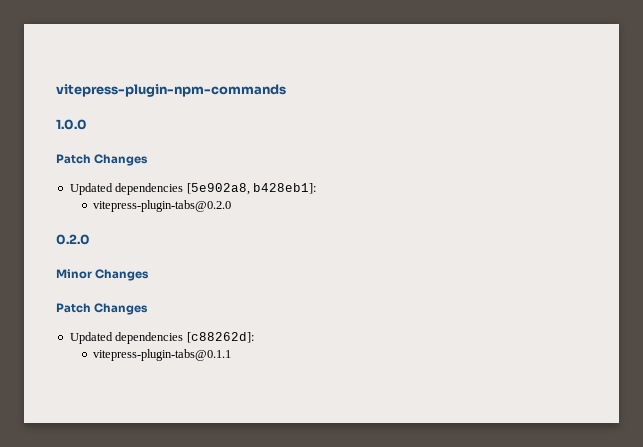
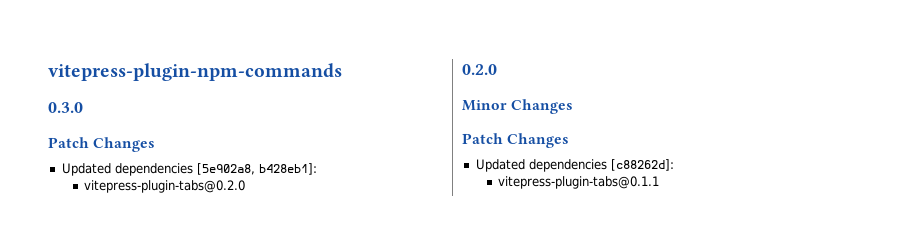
- 1.0.0
+ 0.3.0

